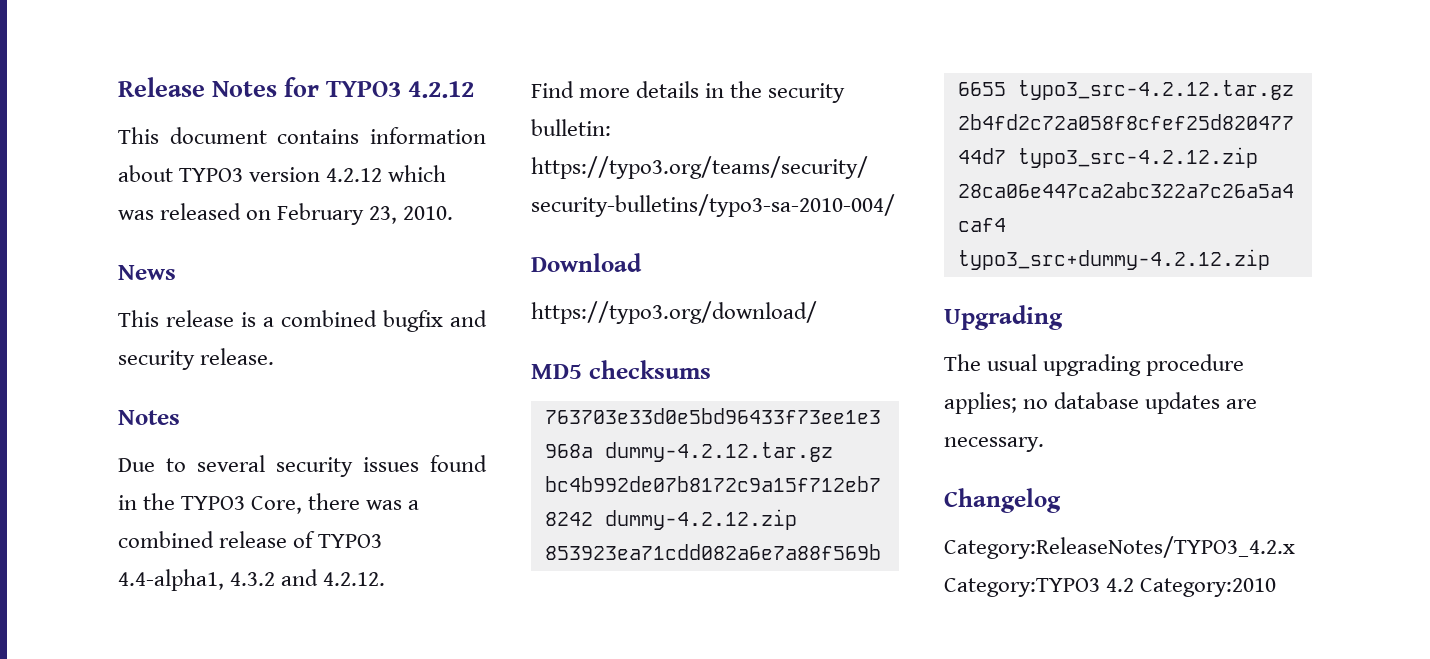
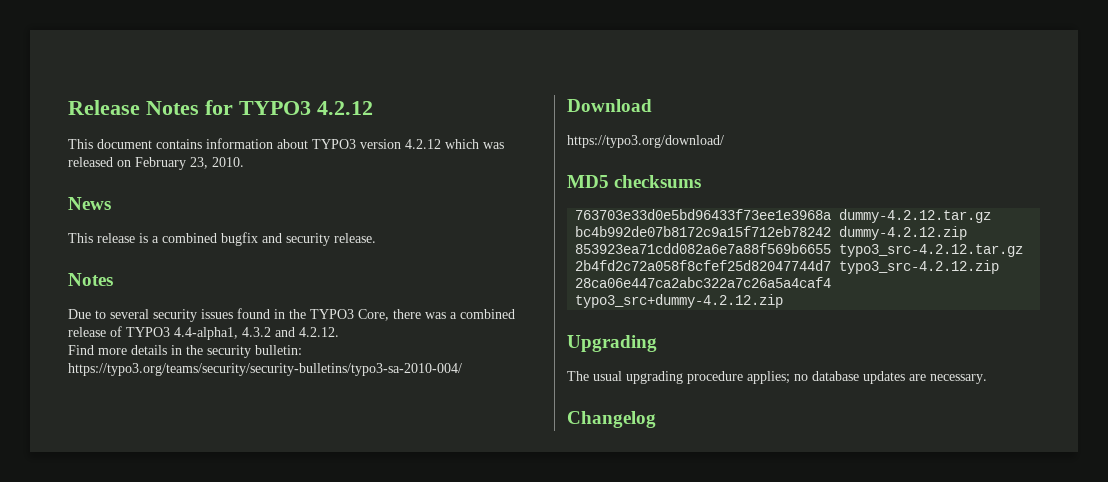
- Category:ReleaseNotes/TYPO3_4.2.x Category:TYPO3 4.2 Category:2010

